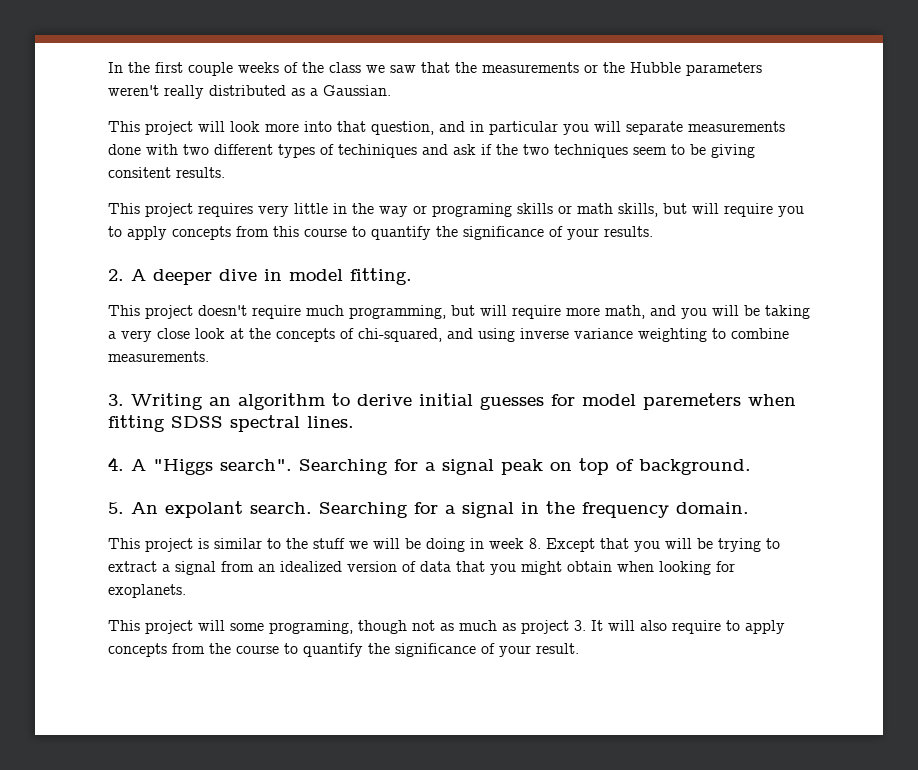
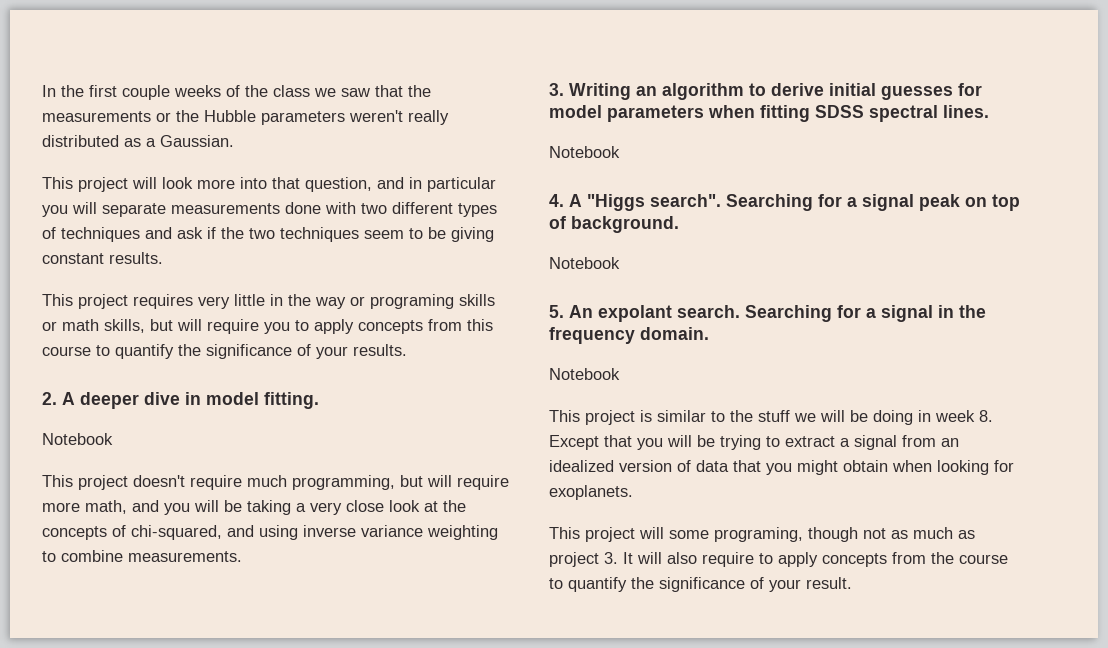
- This project will look more into that question, and in particular you will separate measurements done with two different types of techiniques and ask if the two techniques seem to be giving consitent results.
+ This project will look more into that question, and in particular you will separate measurements done with two different types of techniques and ask if the two techniques seem to be giving constant results.
  2. A deeper dive in model fitting.
+ Notebook
- 3. Writing an algorithm to derive initial guesses for model paremeters when fitting SDSS spectral lines.
+ 3. Writing an algorithm to derive initial guesses for model parameters when fitting SDSS spectral lines.
+ Notebook
  Searching for a signal peak on top of background.
+ Notebook
  Searching for a signal in the frequency domain.
+ Notebook

